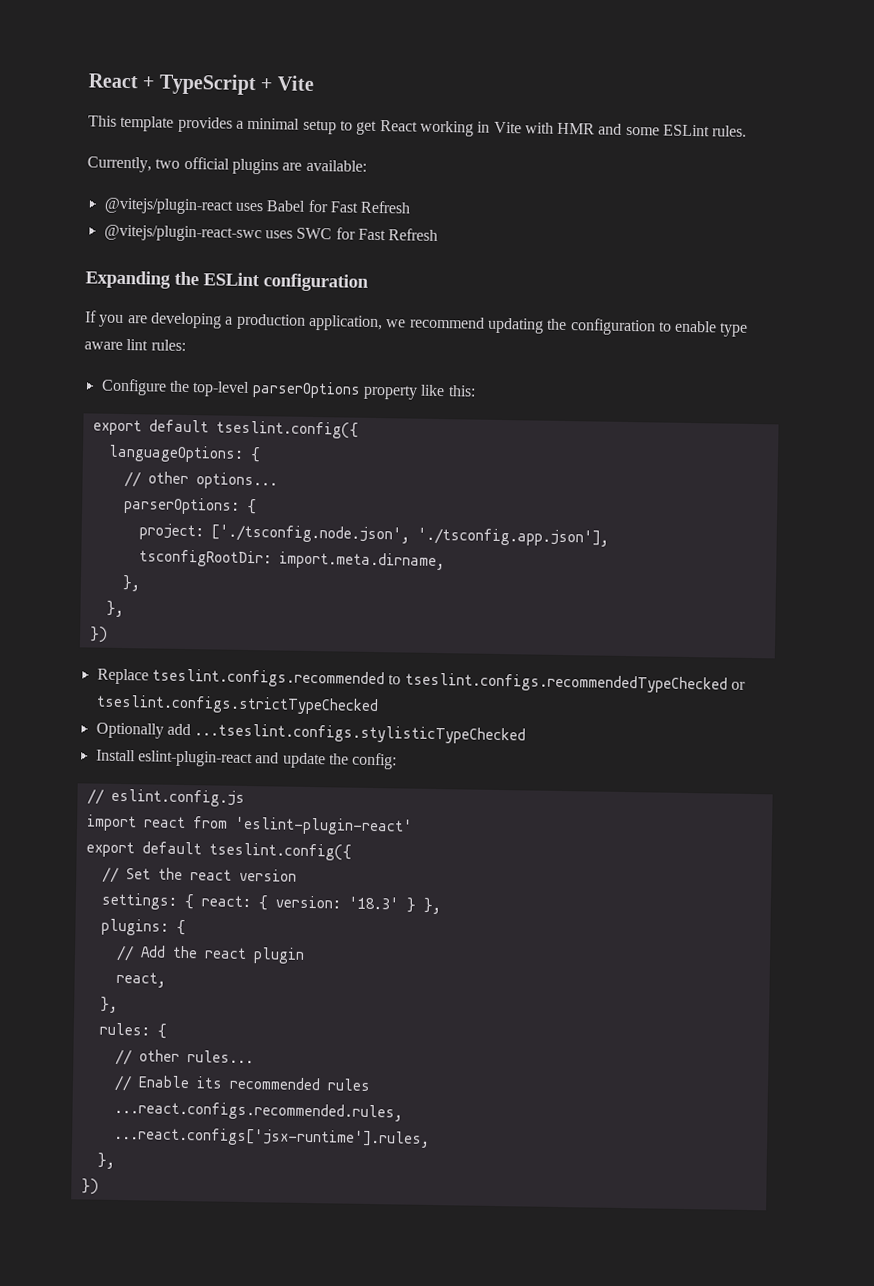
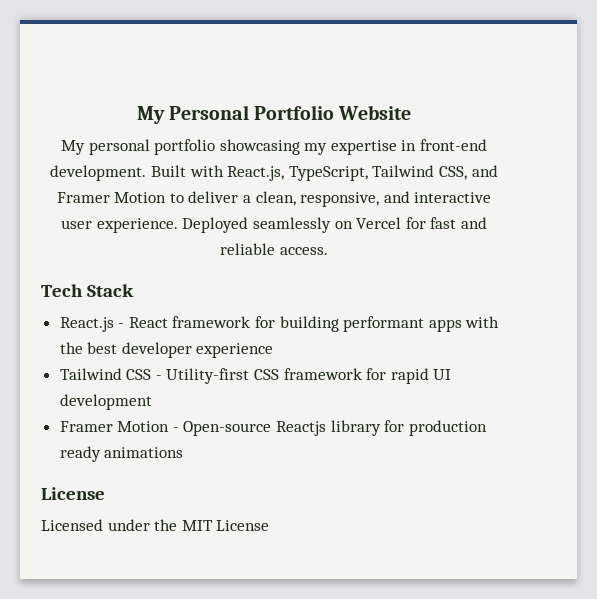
- React + TypeScript + Vite
- This template provides a minimal setup to get React working in Vite with HMR and some ESLint rules.
- Currently, two official plugins are available:
- @vitejs/plugin-react uses Babel for Fast Refresh
- @vitejs/plugin-react-swc uses SWC for Fast Refresh
- Expanding the ESLint configuration
- If you are developing a production application, we recommend updating the configuration to enable type aware lint rules:
- Configure the top-level parserOptions property like this:
- export default tseslint.config({
- languageOptions: {
- // other options...
- parserOptions: {
- project: ['./tsconfig.node.json', './tsconfig.app.json'],
- tsconfigRootDir: import.meta.dirname,
- },
- },
- })
- Replace tseslint.configs.recommended to tseslint.configs.recommendedTypeChecked or tseslint.configs.strictTypeChecked
- Optionally add ...tseslint.configs.stylisticTypeChecked
- Install eslint-plugin-react and update the config:
- // eslint.config.js
- import react from 'eslint-plugin-react'
- export default tseslint.config({
- // Set the react version
- settings: { react: { version: '18.3' } },
- plugins: {
- // Add the react plugin
- react,
- },
- rules: {
- // other rules...
- // Enable its recommended rules
- ...react.configs.recommended.rules,
- ...react.configs['jsx-runtime'].rules,
- },
- })
+ My Personal Portfolio Website
+ My personal portfolio showcasing my expertise in front-end development. Built with React.js, TypeScript, Tailwind CSS, and Framer Motion to deliver a clean, responsive, and interactive user experience. Deployed seamlessly on Vercel for fast and reliable access.
+ Tech Stack
+ React.js - React framework for building performant apps with the best developer experience
+ Tailwind CSS - Utility-first CSS framework for rapid UI development
+ Framer Motion - Open-source Reactjs library for production ready animations
+ License
+ Licensed under the MIT License

